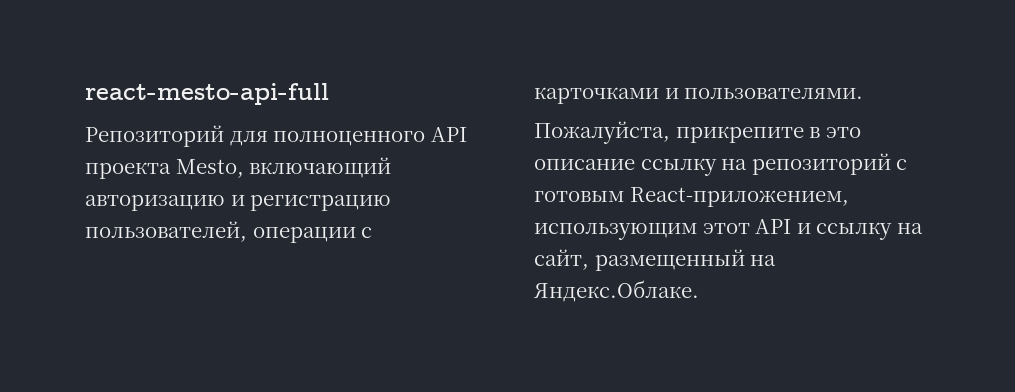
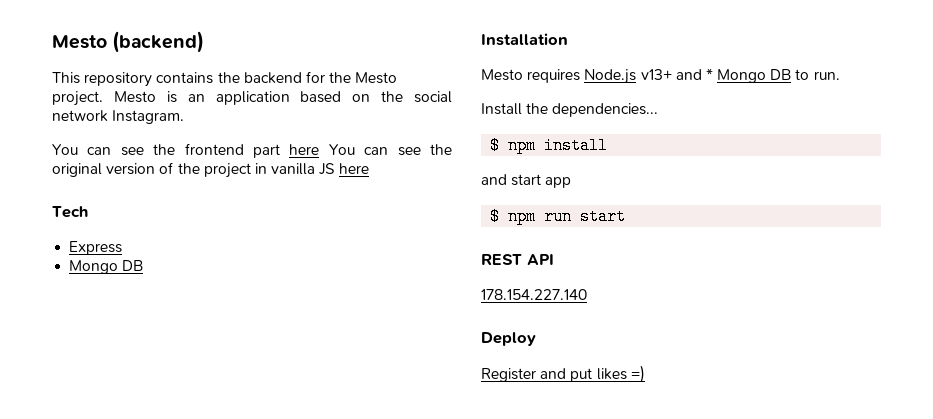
- react-mesto-api-full
- Репозиторий для полноценного API проекта Mesto, включающий авторизацию и регистрацию пользователей, операции с карточками и пользователями.
- Пожалуйста, прикрепите в это описание ссылку на репозиторий с готовым React-приложением, использующим этот API и ссылку на сайт, размещенный на Яндекс.Облаке.
+ Mesto (backend)
+ This repository contains the backend for the Mesto project. Mesto is an application based on the social network Instagram.
+ You can see the frontend part here You can see the original version of the project in vanilla JS here
+ Tech
+ Express
+ Mongo DB
+ Installation
+ Mesto requires Node.js v13+ and * Mongo DB to run.
+ Install the dependencies...
+ $ npm install
+ and start app
+ $ npm run start
+ REST API
+ 178.154.227.140
+ Deploy
+ Register and put likes =)

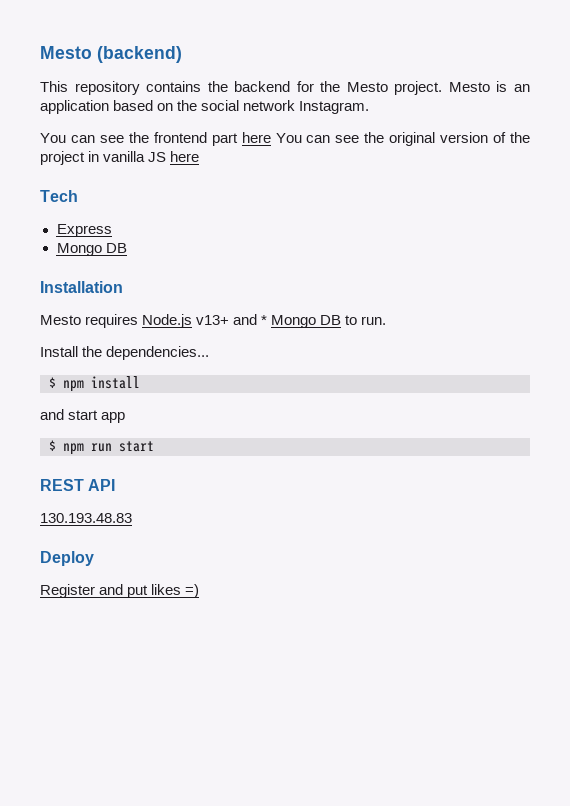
- 178.154.227.140
+ 130.193.48.83

